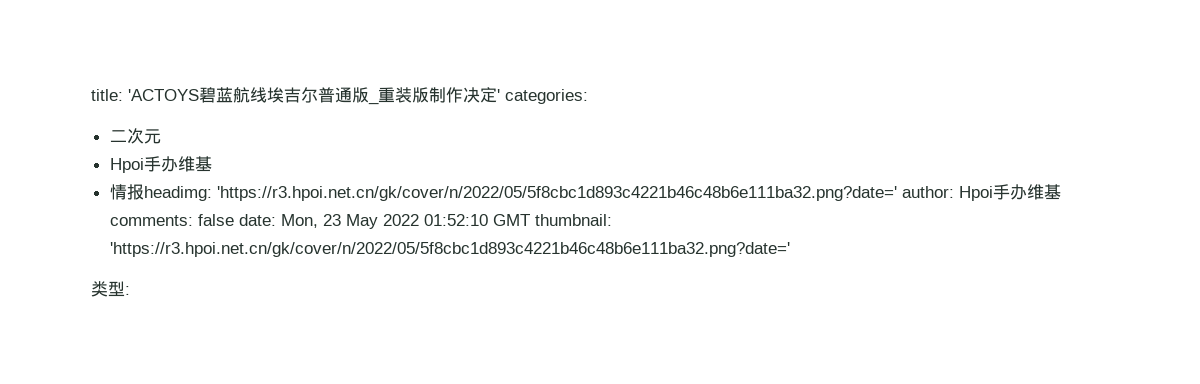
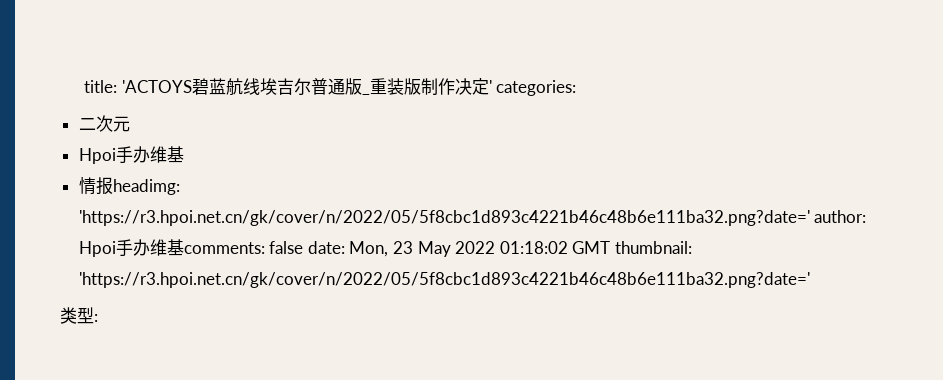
- 情报headimg: 'https://r3.hpoi.net.cn/gk/cover/n/2022/05/5f8cbc1d893c4221b46c48b6e111ba32.png?date=' author: Hpoi手办维基comments: false date: Mon, 23 May 2022 01:52:10 GMT thumbnail: 'https://r3.hpoi.net.cn/gk/cover/n/2022/05/5f8cbc1d893c4221b46c48b6e111ba32.png?date='
+ 情报headimg: 'https://r3.hpoi.net.cn/gk/cover/n/2022/05/5f8cbc1d893c4221b46c48b6e111ba32.png?date=' author: Hpoi手办维基comments: false date: Mon, 23 May 2022 01:18:02 GMT thumbnail: 'https://r3.hpoi.net.cn/gk/cover/n/2022/05/5f8cbc1d893c4221b46c48b6e111ba32.png?date='

